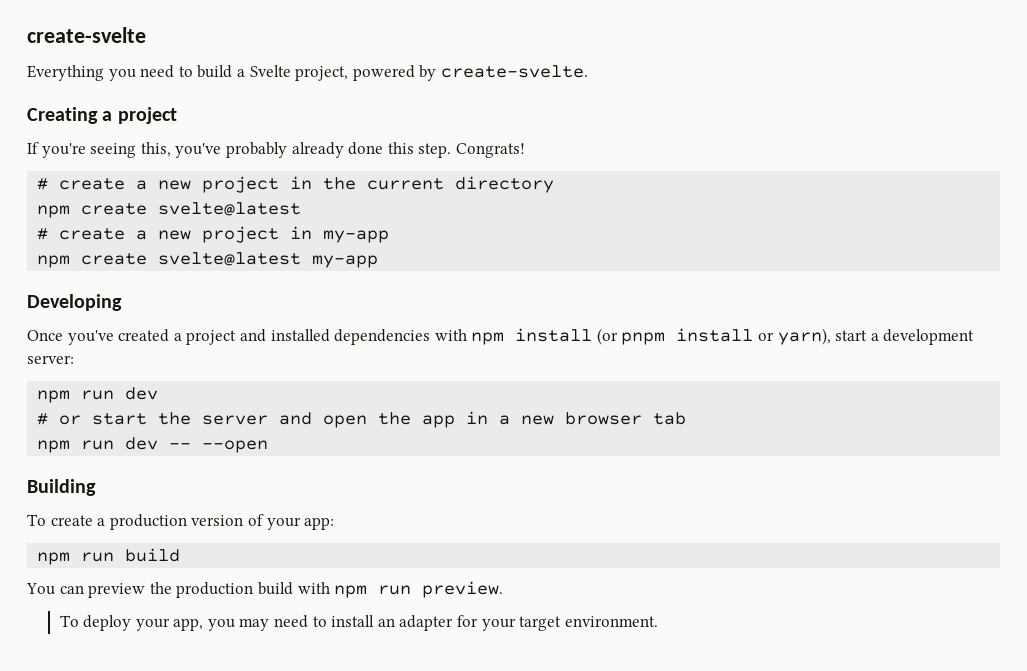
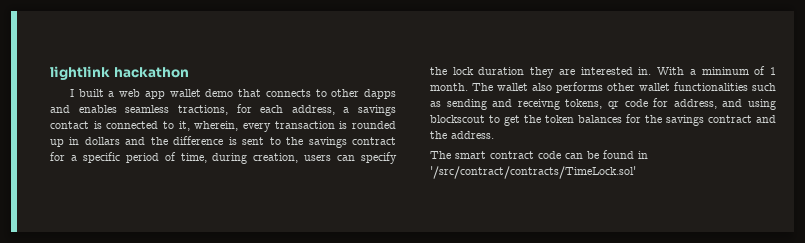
- create-svelte
- Everything you need to build a Svelte project, powered by create-svelte.
- Creating a project
- If you're seeing this, you've probably already done this step. Congrats!
- # create a new project in the current directory
- npm create svelte@latest
- # create a new project in my-app
- npm create svelte@latest my-app
- Developing
- Once you've created a project and installed dependencies with npm install (or pnpm install or yarn), start a development server:
- npm run dev
- # or start the server and open the app in a new browser tab
- npm run dev -- --open
- Building
- To create a production version of your app:
- npm run build
- You can preview the production build with npm run preview.
- To deploy your app, you may need to install an adapter for your target environment.
+ lightlink hackathon
+ I built a web app wallet demo that connects to other dapps and enables seamless tractions, for each address, a savings contact is connected to it, wherein, every transaction is rounded up in dollars and the difference is sent to the savings contract for a specific period of time, during creation, users can specify the lock duration they are interested in. With a mininum of 1 month. The wallet also performs other wallet functionalities such as sending and receivng tokens, qr code for address, and using blockscout to get the token balances for the savings contract and the address.
+ The smart contract code can be found in '/src/contract/contracts/TimeLock.sol'

